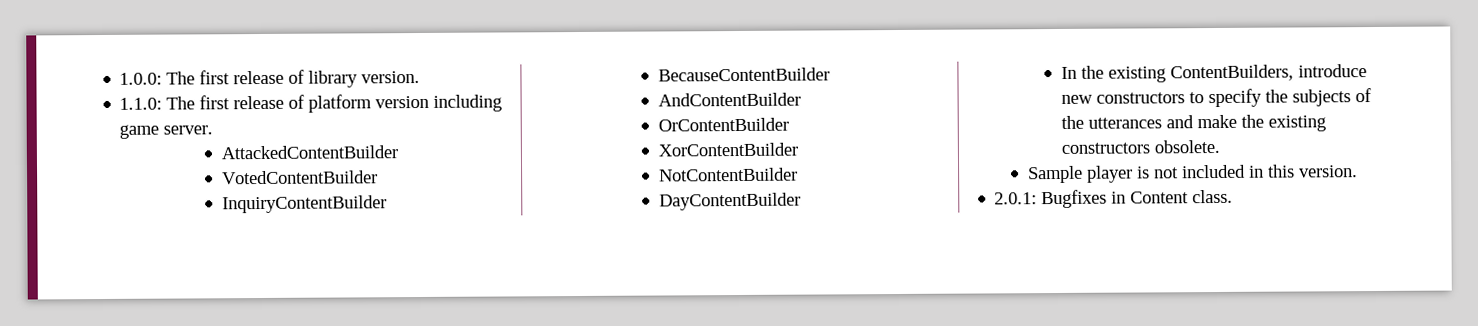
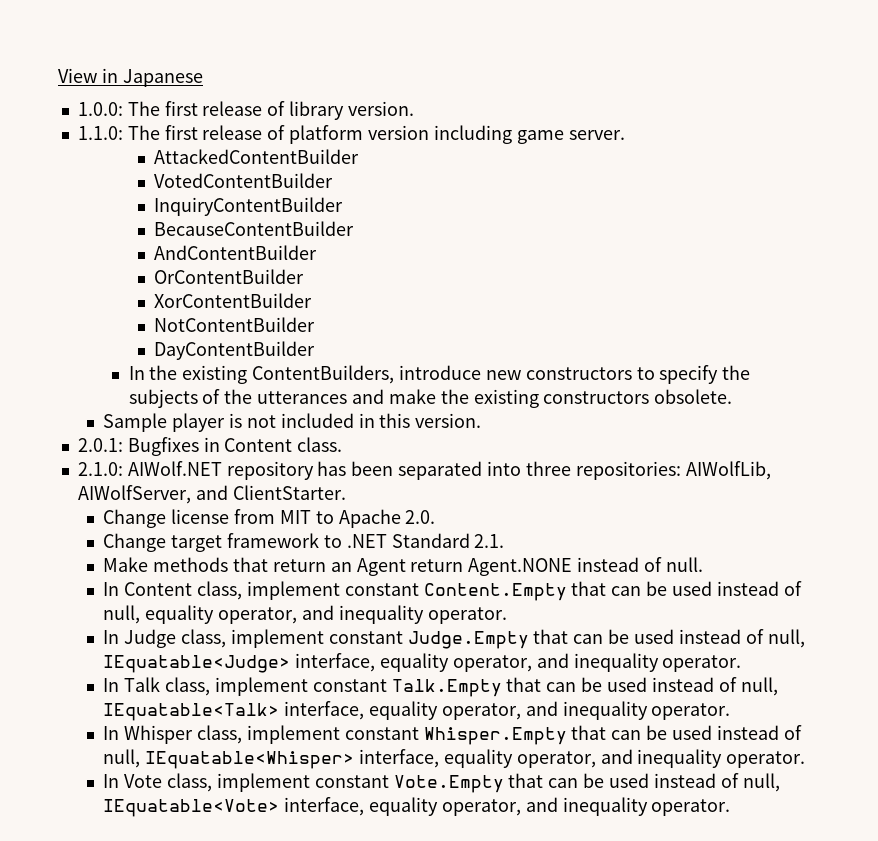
+ View in Japanese
+ 2.1.0: AIWolf.NET repository has been separated into three repositories: AIWolfLib, AIWolfServer, and ClientStarter.
+ Change license from MIT to Apache 2.0.
+ Change target framework to .NET Standard 2.1.
+ Make methods that return an Agent return Agent.NONE instead of null.
+ In Content class, implement constant Content.Empty that can be used instead of null, equality operator, and inequality operator.
+ In Judge class, implement constant Judge.Empty that can be used instead of null, IEquatable<Judge> interface, equality operator, and inequality operator.
+ In Talk class, implement constant Talk.Empty that can be used instead of null, IEquatable<Talk> interface, equality operator, and inequality operator.
+ In Whisper class, implement constant Whisper.Empty that can be used instead of null, IEquatable<Whisper> interface, equality operator, and inequality operator.
+ In Vote class, implement constant Vote.Empty that can be used instead of null, IEquatable<Vote> interface, equality operator, and inequality operator.

